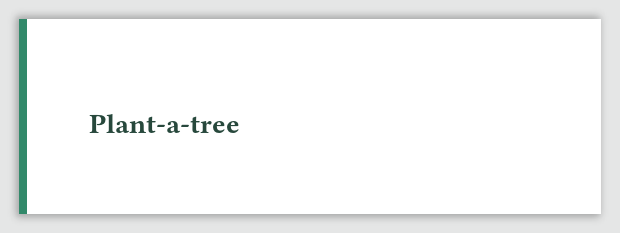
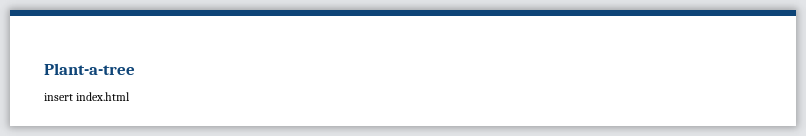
+ insert index.html

